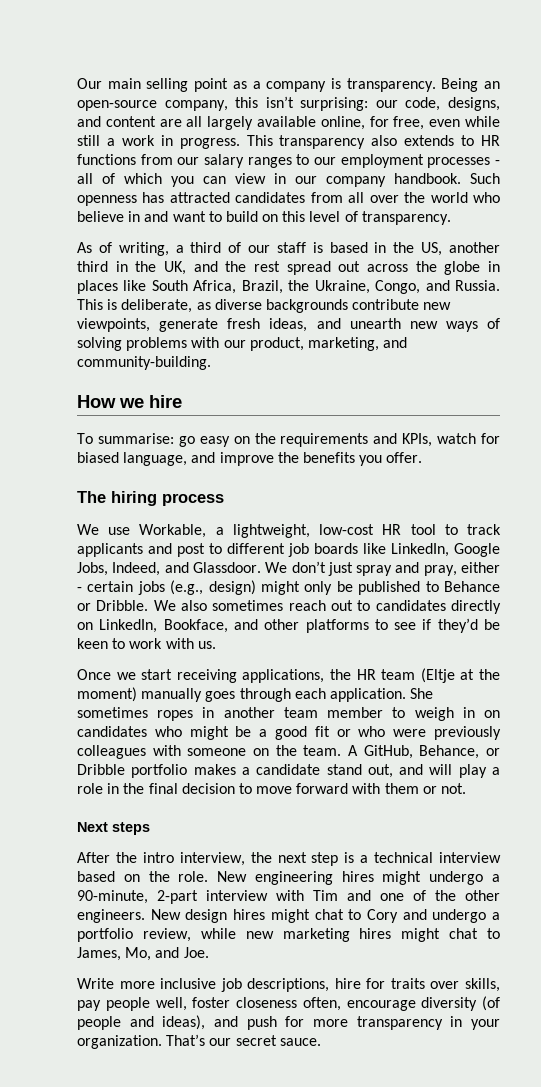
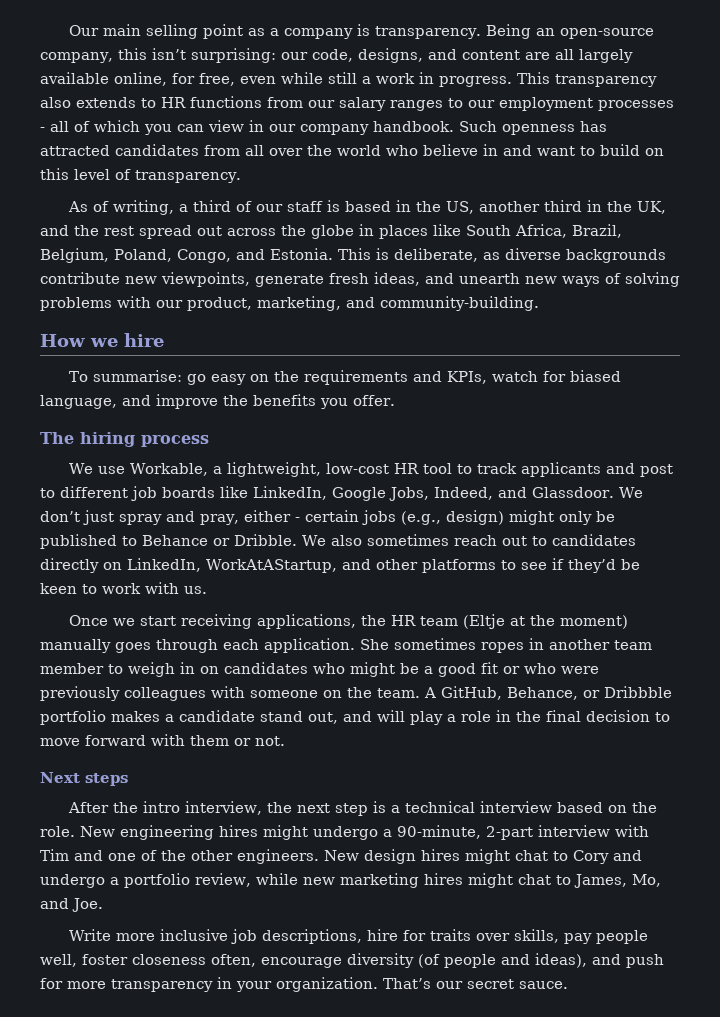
- As of writing, a third of our staff is based in the US, another third in the UK, and the rest spread out across the globe in places like South Africa, Brazil, the Ukraine, Congo, and Russia.
+ As of writing, a third of our staff is based in the US, another third in the UK, and the rest spread out across the globe in places like South Africa, Brazil, Belgium, Poland, Congo, and Estonia.
- We also sometimes reach out to candidates directly on LinkedIn, Bookface, and other platforms to see if they’d be keen to work with us.
+ We also sometimes reach out to candidates directly on LinkedIn, WorkAtAStartup, and other platforms to see if they’d be keen to work with us.
- A GitHub, Behance, or Dribble portfolio makes a candidate stand out, and will play a role in the final decision to move forward with them or not.
+ A GitHub, Behance, or Dribbble portfolio makes a candidate stand out, and will play a role in the final decision to move forward with them or not.

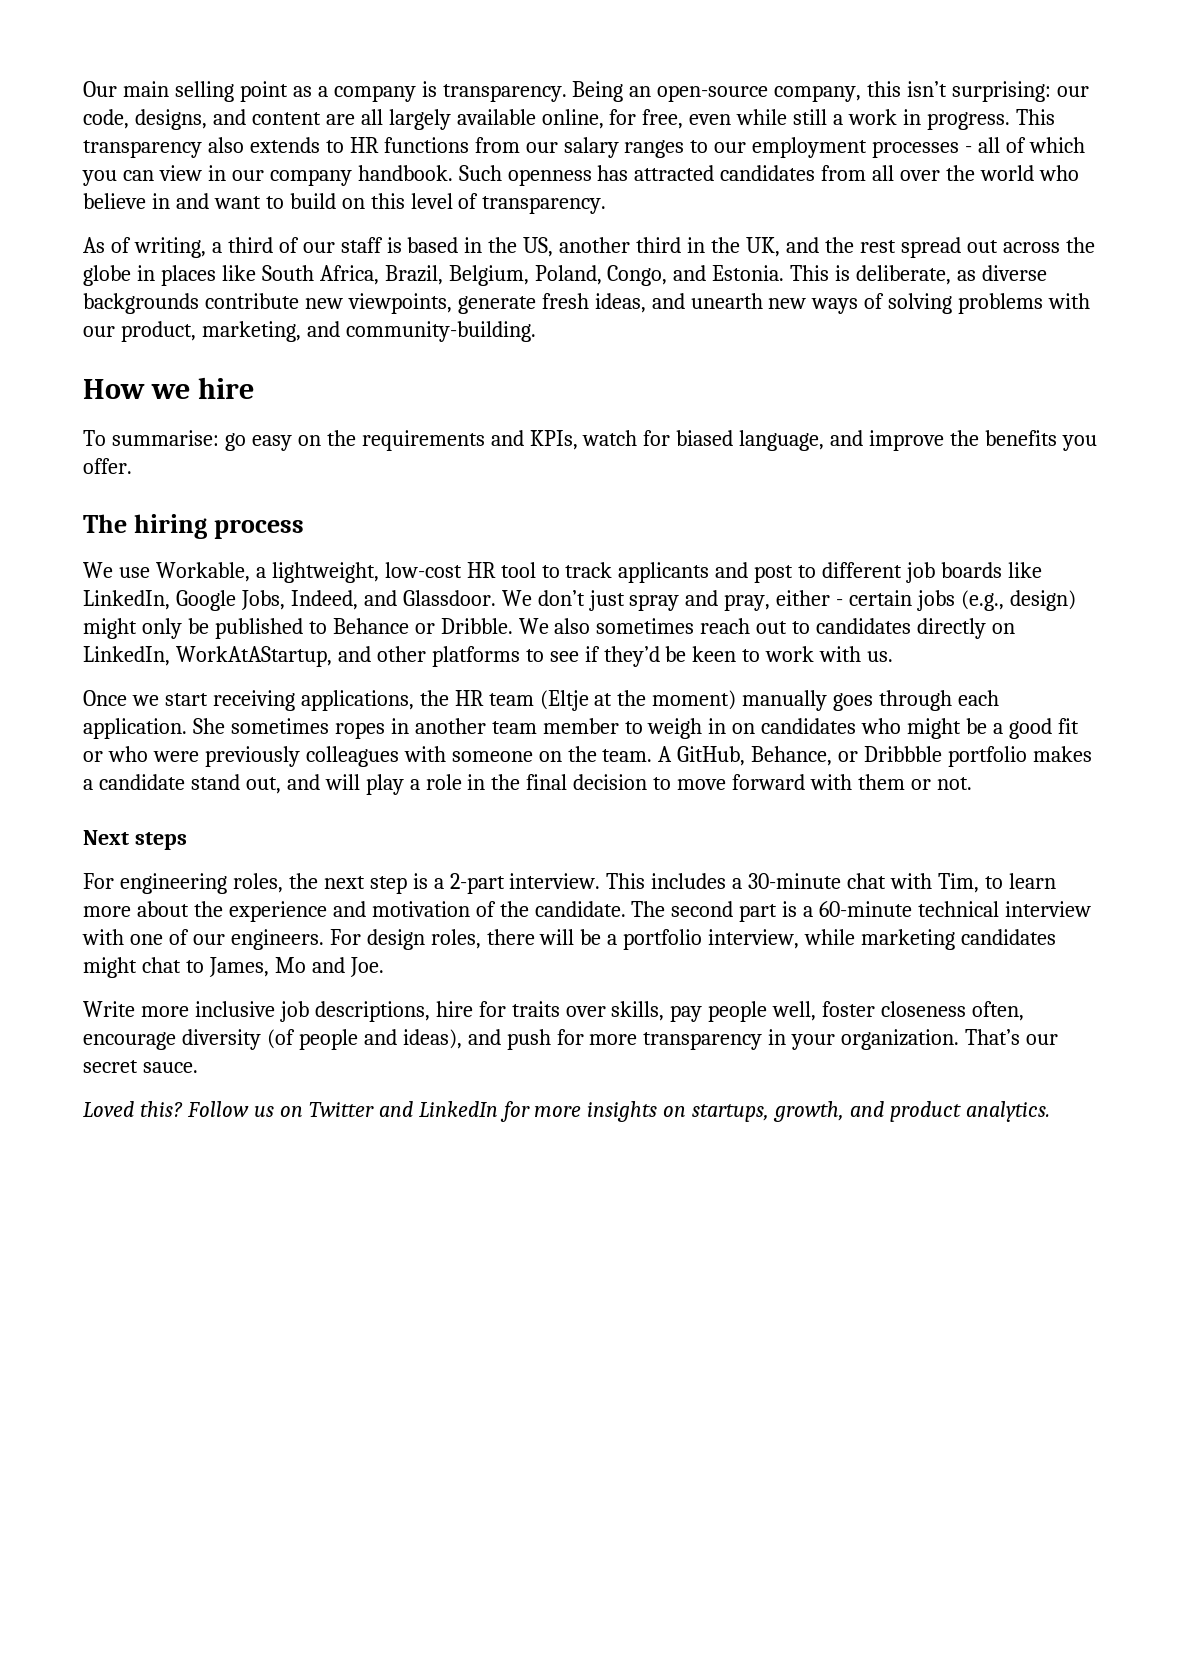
- After the intro interview, the next step is a technical interview based on the role. New engineering hires might undergo a 90-minute, 2-part interview with Tim and one of the other engineers. New design hires might chat to Cory and undergo a portfolio review, while new marketing hires might chat to James, Mo, and Joe.
+ For engineering roles, the next step is a 2-part interview. This includes a 30-minute chat with Tim, to learn more about the experience and motivation of the candidate. The second part is a 60-minute technical interview with one of our engineers. For design roles, there will be a portfolio interview, while marketing candidates might chat to James, Mo and Joe.
+ Loved this? Follow us on Twitter and LinkedIn for more insights on startups, growth, and product analytics.

